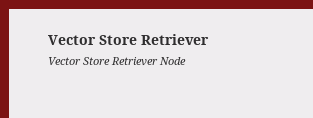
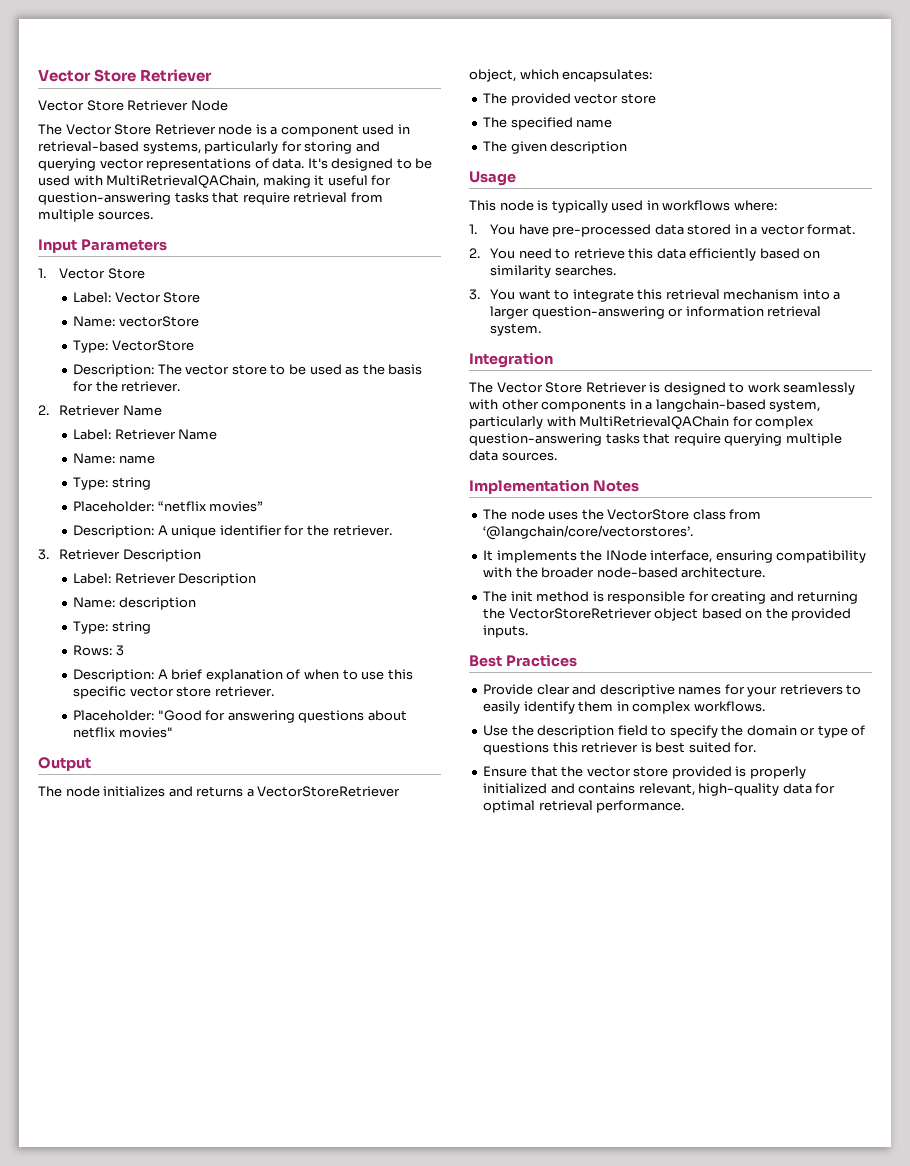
+ The Vector Store Retriever node is a component used in retrieval-based systems, particularly for storing and querying vector representations of data. It's designed to be used with MultiRetrievalQAChain, making it useful for question-answering tasks that require retrieval from multiple sources.
+ Input Parameters
+ 1. Vector Store
+ Label: Vector Store
+ Name: vectorStore
+ Type: VectorStore
+ Description: The vector store to be used as the basis for the retriever.
+ 2. Retriever Name
+ Label: Retriever Name
+ Name: name
+ Type: string
+ Placeholder: “netflix movies”
+ Description: A unique identifier for the retriever.
+ 3. Retriever Description
+ Label: Retriever Description
+ Name: description
+ Type: string
+ Rows: 3
+ Description: A brief explanation of when to use this specific vector store retriever.
+ Placeholder: "Good for answering questions about netflix movies"
+ Output
+ The node initializes and returns a VectorStoreRetriever object, which encapsulates:
+ The provided vector store
+ The specified name
+ The given description
+ Usage
+ This node is typically used in workflows where:
+ 1. You have pre-processed data stored in a vector format.
+ 2. You need to retrieve this data efficiently based on similarity searches.
+ 3. You want to integrate this retrieval mechanism into a larger question-answering or information retrieval system.
+ Integration
+ The Vector Store Retriever is designed to work seamlessly with other components in a langchain-based system, particularly with MultiRetrievalQAChain for complex question-answering tasks that require querying multiple data sources.
+ Implementation Notes
+ The node uses the VectorStore class from ‘@langchain/core/vectorstores’.
+ It implements the INode interface, ensuring compatibility with the broader node-based architecture.
+ The init method is responsible for creating and returning the VectorStoreRetriever object based on the provided inputs.
+ Best Practices
+ Provide clear and descriptive names for your retrievers to easily identify them in complex workflows.
+ Use the description field to specify the domain or type of questions this retriever is best suited for.
+ Ensure that the vector store provided is properly initialized and contains relevant, high-quality data for optimal retrieval performance.

